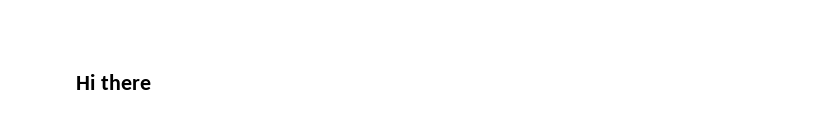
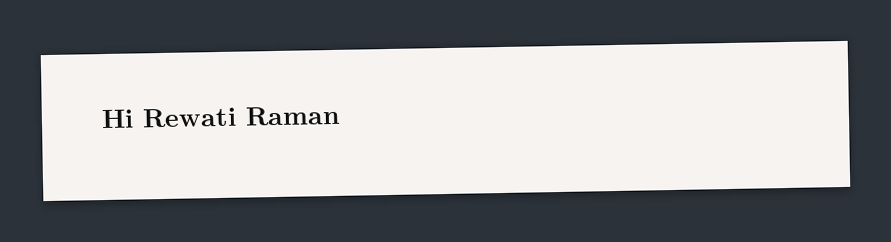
- Hi there
+ Hi Rewati Raman

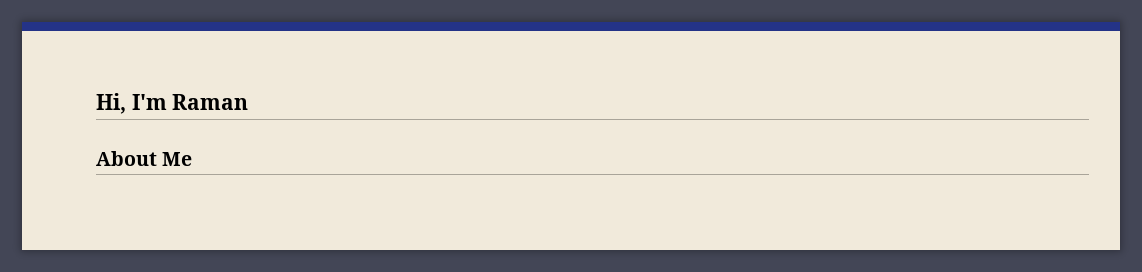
- Hi Rewati Raman
+ Hi, I'm Raman
+ About Me

